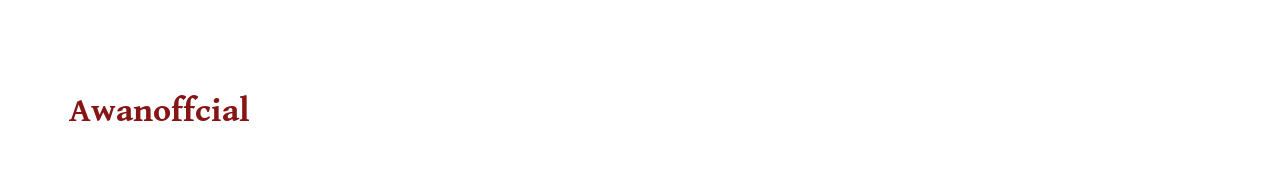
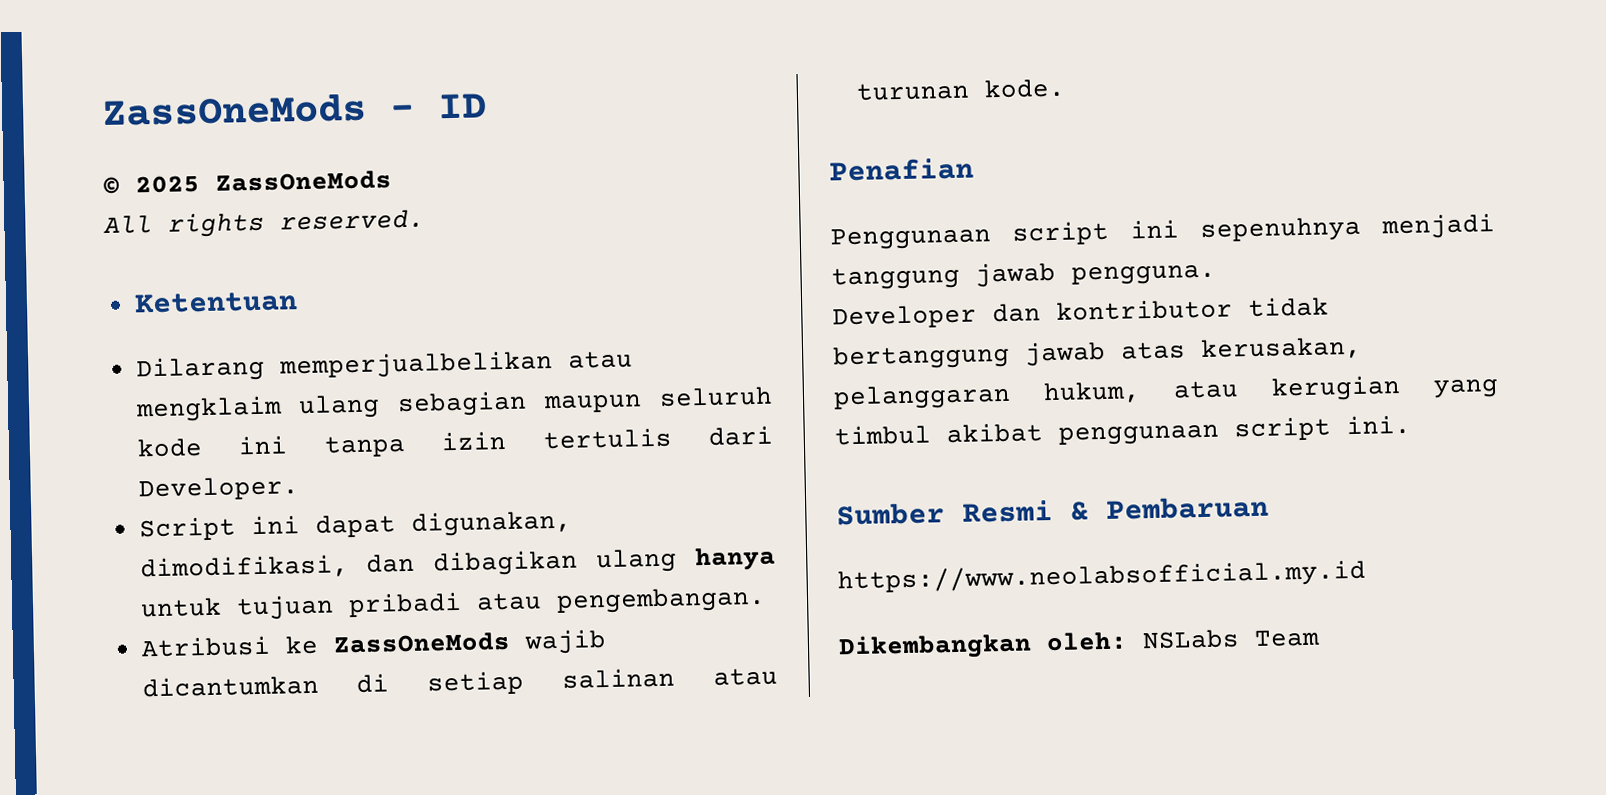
- Awanoffcial
+ ZassOneMods – ID
+ © 2025 ZassOneMods
+ All rights reserved.
+ Ketentuan
+ Dilarang memperjualbelikan atau mengklaim ulang sebagian maupun seluruh kode ini tanpa izin tertulis dari Developer.
+ Script ini dapat digunakan, dimodifikasi, dan dibagikan ulang hanya untuk tujuan pribadi atau pengembangan.
+ Atribusi ke ZassOneMods wajib dicantumkan di setiap salinan atau turunan kode.
+ Penafian
+ Penggunaan script ini sepenuhnya menjadi tanggung jawab pengguna.
+ Developer dan kontributor tidak bertanggung jawab atas kerusakan, pelanggaran hukum, atau kerugian yang timbul akibat penggunaan script ini.
+ Sumber Resmi & Pembaruan
+ https://www.neolabsofficial.my.id
+ Dikembangkan oleh: NSLabs Team

